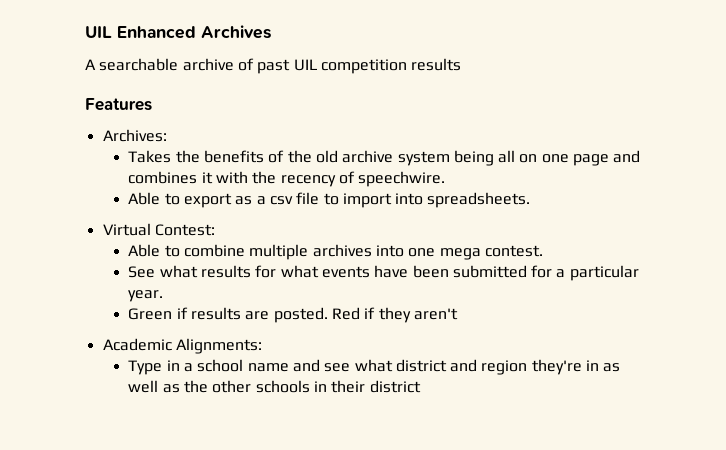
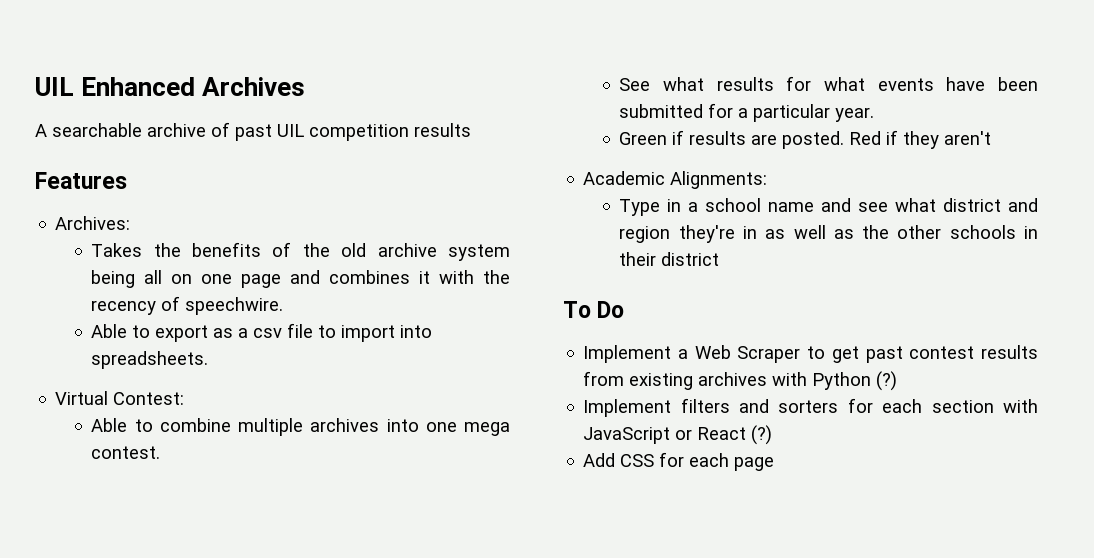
+ To Do
+ Implement a Web Scraper to get past contest results from existing archives with Python (?)
+ Implement filters and sorters for each section with JavaScript or React (?)
+ Add CSS for each page

